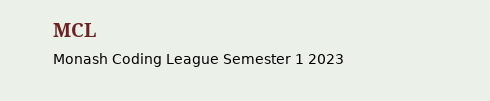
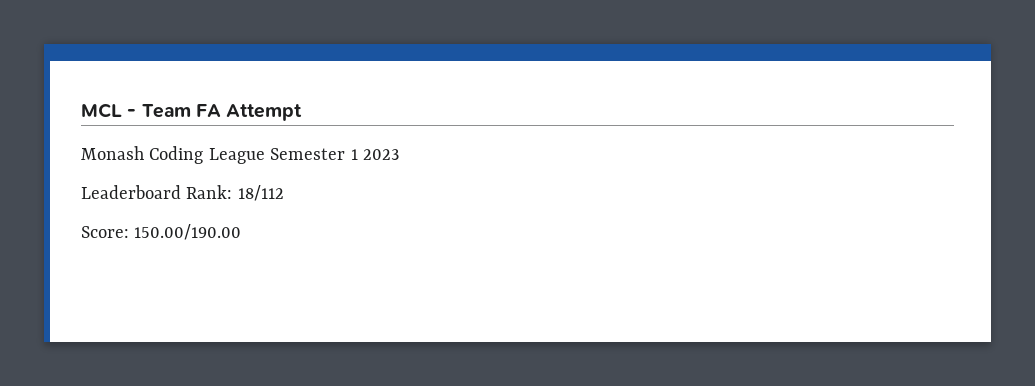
- MCL
+ MCL - Team FA Attempt
+ Leaderboard Rank: 18/112
+ Score: 150.00/190.00

